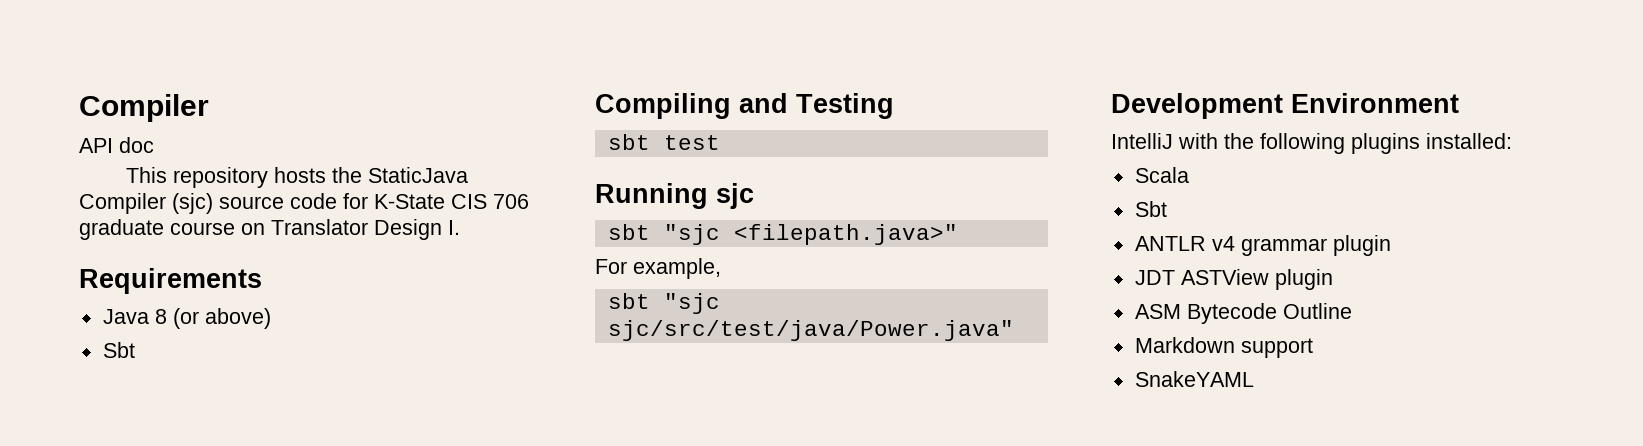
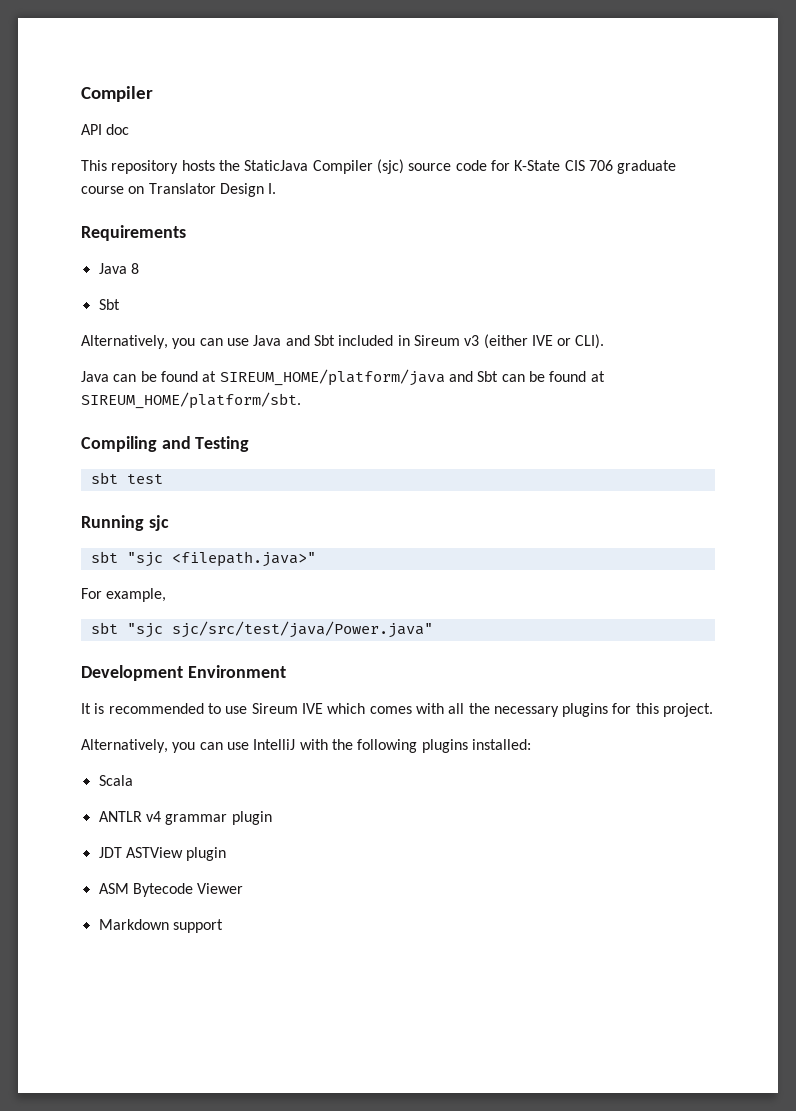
- Java 8 (or above)
+ Java 8
  Sbt
+ Alternatively, you can use Java and Sbt included in Sireum v3 (either IVE or CLI).
+ Java can be found at SIREUM_HOME/platform/java and Sbt can be found at SIREUM_HOME/platform/sbt.
- IntelliJ with the following plugins installed:
+ It is recommended to use Sireum IVE which comes with all the necessary plugins for this project.
+ Alternatively, you can use IntelliJ with the following plugins installed:
  Scala
- Sbt
- ASM Bytecode Outline
+ ASM Bytecode Viewer
- SnakeYAML

